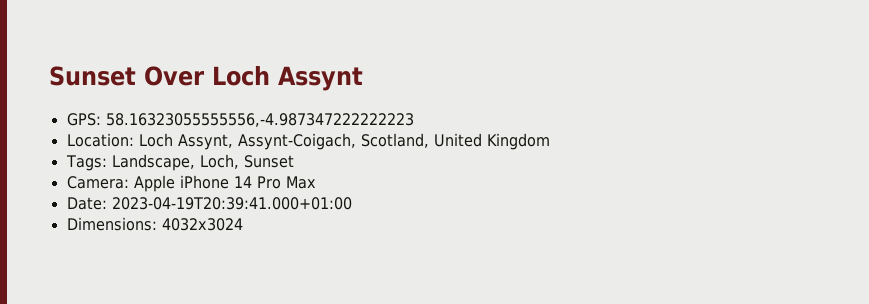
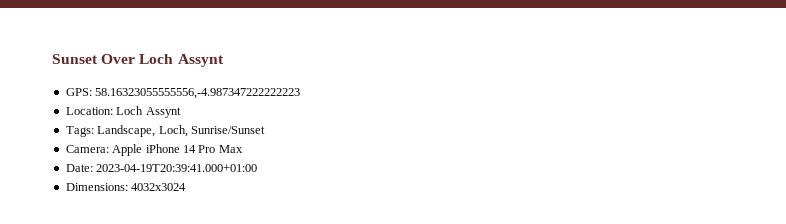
- Location: Loch Assynt, Assynt-Coigach, Scotland, United Kingdom
+ Location: Loch Assynt
- Tags: Landscape, Loch, Sunset
+ Tags: Landscape, Loch, Sunrise/Sunset

